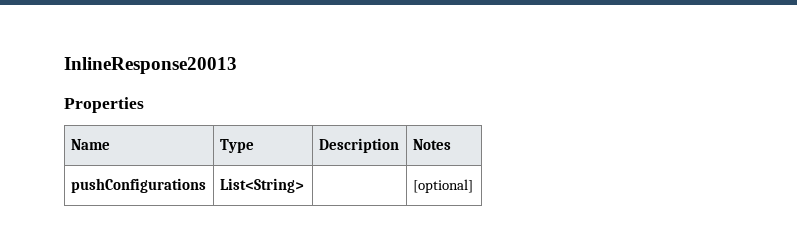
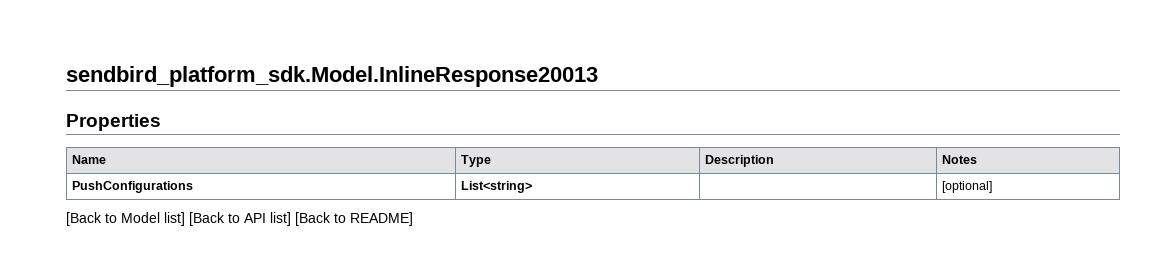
- InlineResponse20013
+ sendbird_platform_sdk.Model.InlineResponse20013
- pushConfigurations | List<String> | | [optional]
+ PushConfigurations | List<string> | | [optional]
+ [Back to Model list] [Back to API list] [Back to README]

